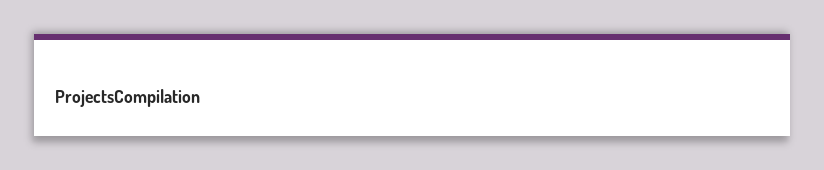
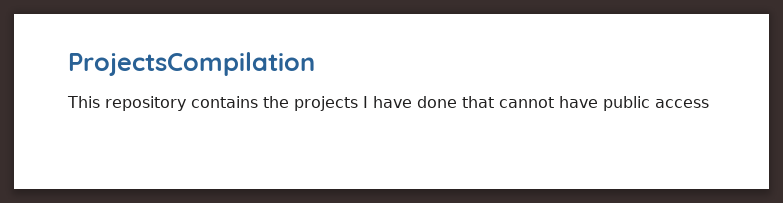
+ This repository contains the projects I have done that cannot have public access

